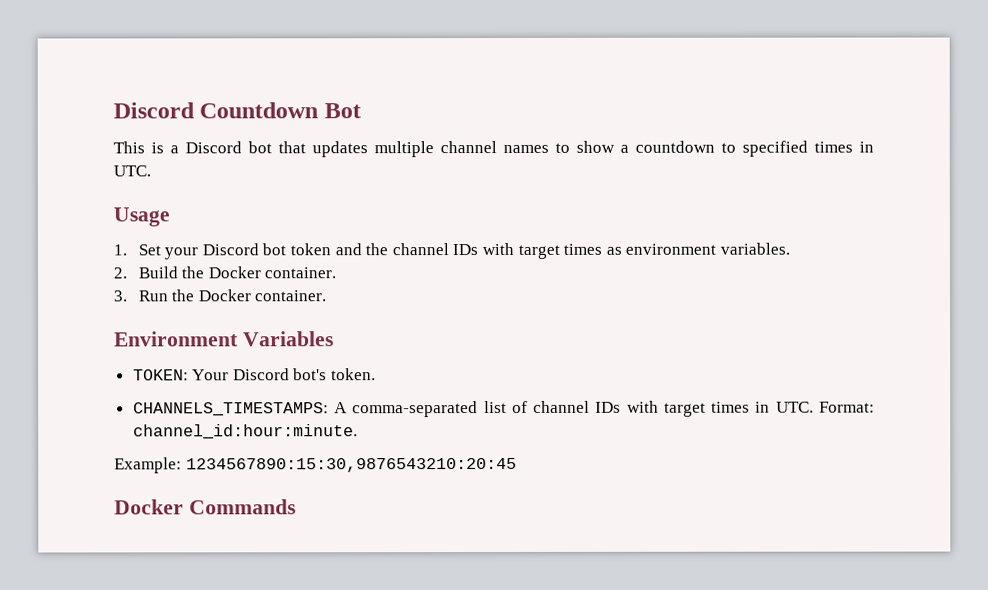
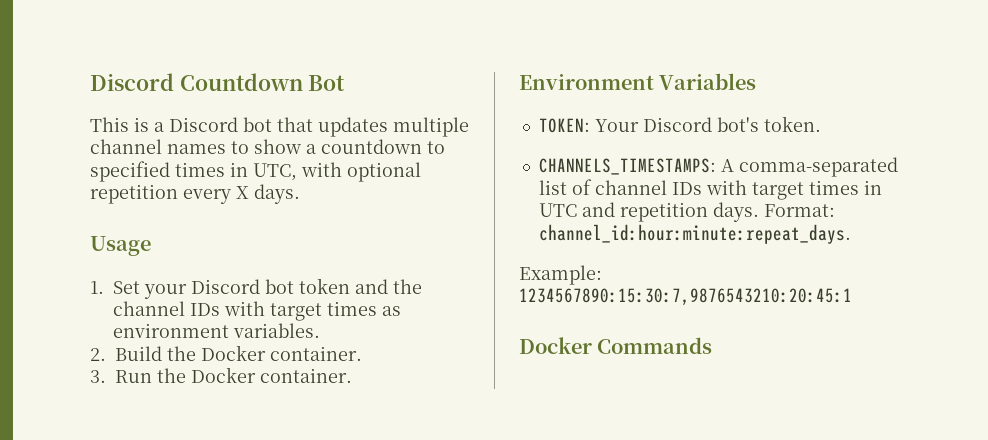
- This is a Discord bot that updates multiple channel names to show a countdown to specified times in UTC.
+ This is a Discord bot that updates multiple channel names to show a countdown to specified times in UTC, with optional repetition every X days.
- CHANNELS_TIMESTAMPS: A comma-separated list of channel IDs with target times in UTC. Format: channel_id:hour:minute.
+ CHANNELS_TIMESTAMPS: A comma-separated list of channel IDs with target times in UTC and repetition days. Format: channel_id:hour:minute:repeat_days.
- Example: 1234567890:15:30,9876543210:20:45
+ Example: 1234567890:15:30:7,9876543210:20:45:1

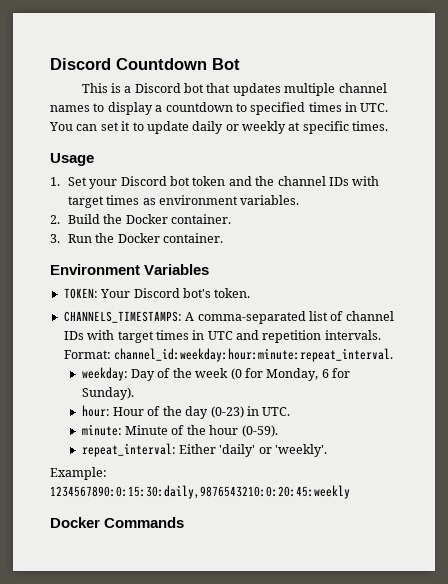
- This is a Discord bot that updates multiple channel names to show a countdown to specified times in UTC, with optional repetition every X days.
+ This is a Discord bot that updates multiple channel names to display a countdown to specified times in UTC. You can set it to update daily or weekly at specific times.
- CHANNELS_TIMESTAMPS: A comma-separated list of channel IDs with target times in UTC and repetition days. Format: channel_id:hour:minute:repeat_days.
+ CHANNELS_TIMESTAMPS: A comma-separated list of channel IDs with target times in UTC and repetition intervals. Format: channel_id:weekday:hour:minute:repeat_interval.
+ weekday: Day of the week (0 for Monday, 6 for Sunday).
+ hour: Hour of the day (0-23) in UTC.
+ minute: Minute of the hour (0-59).
+ repeat_interval: Either 'daily' or 'weekly'.
- Example: 1234567890:15:30:7,9876543210:20:45:1
+ Example: 1234567890:0:15:30:daily,9876543210:0:20:45:weekly

